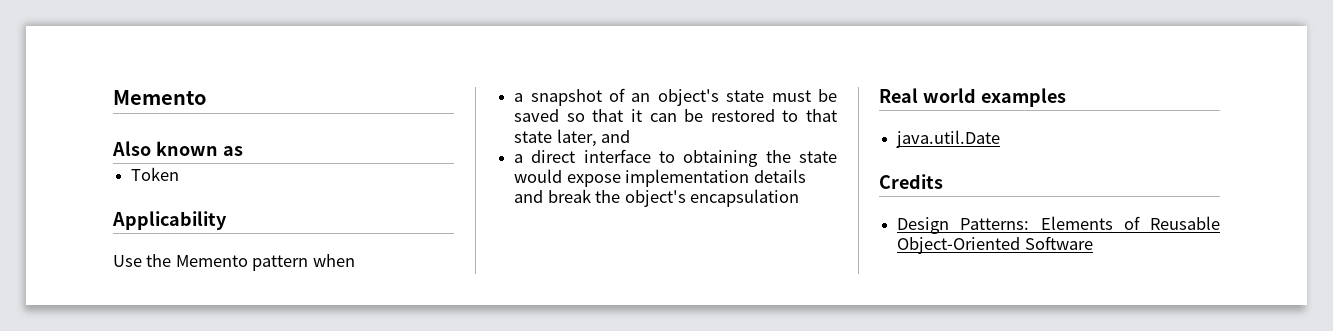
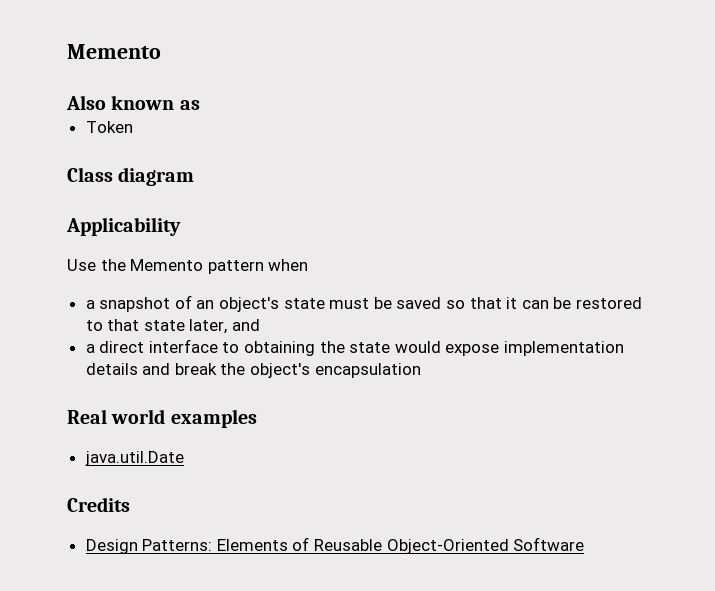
+ Class diagram

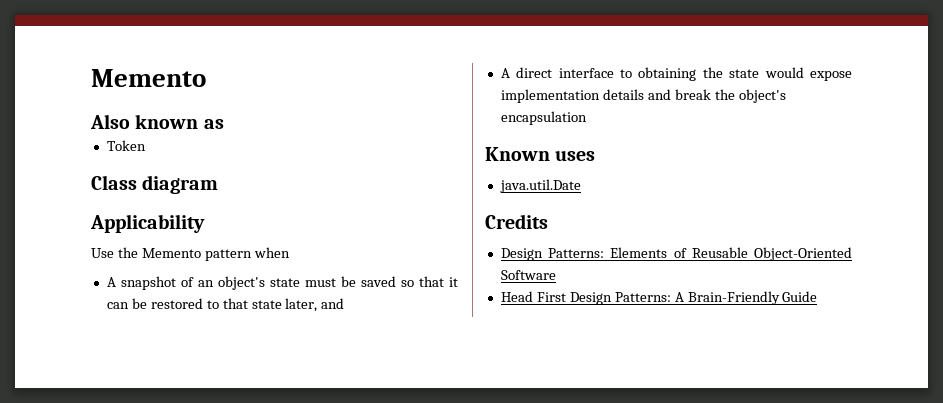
- a snapshot of an object's state must be saved so that it can be restored to that state later, and
+ A snapshot of an object's state must be saved so that it can be restored to that state later, and
- a direct interface to obtaining the state would expose implementation details and break the object's encapsulation
+ A direct interface to obtaining the state would expose implementation details and break the object's encapsulation
- Real world examples
+ Known uses
+ Head First Design Patterns: A Brain-Friendly Guide

